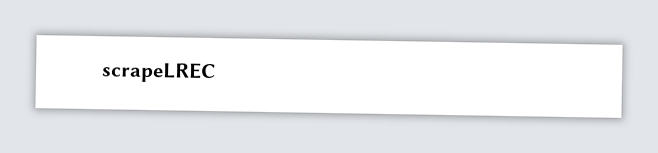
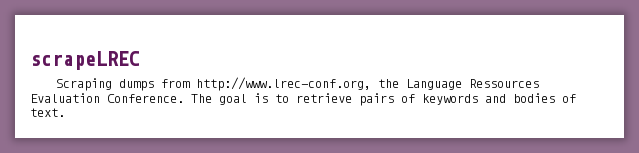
+ Scraping dumps from http://www.lrec-conf.org, the Language Ressources Evaluation Conference. The goal is to retrieve pairs of keywords and bodies of text.

